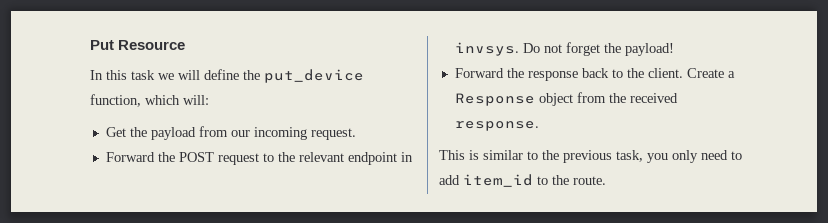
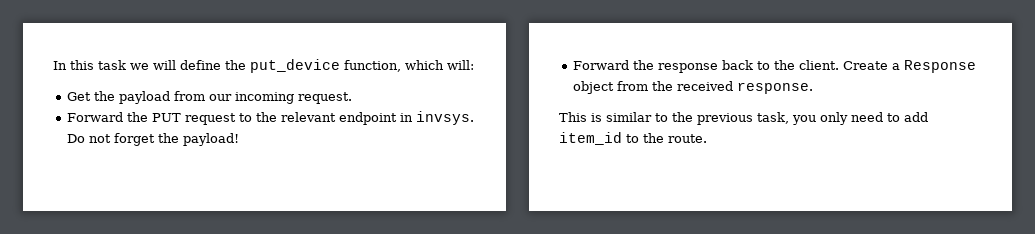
- Put Resource
- Forward the POST request to the relevant endpoint in invsys.
+ Forward the PUT request to the relevant endpoint in invsys.

